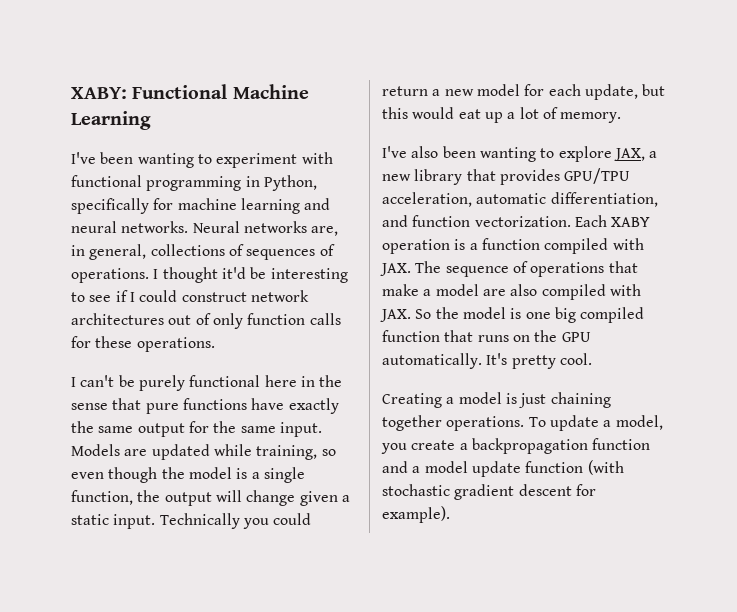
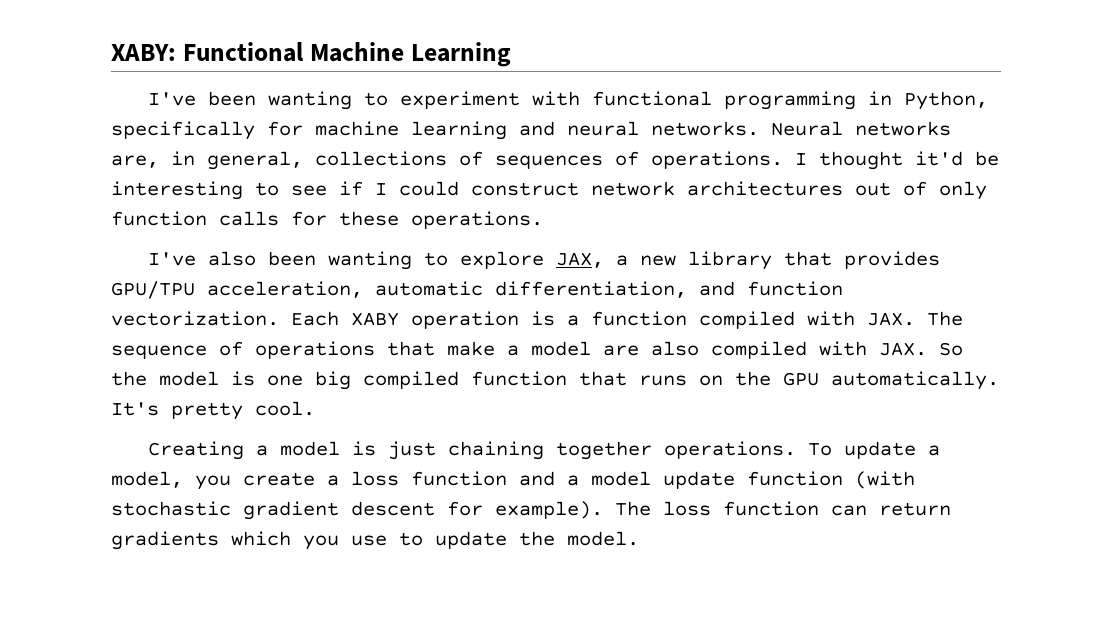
- I can't be purely functional here in the sense that pure functions have exactly the same output for the same input. Models are updated while training, so even though the model is a single function, the output will change given a static input. Technically you could return a new model for each update, but this would eat up a lot of memory.
- To update a model, you create a backpropagation function and a model update function (with stochastic gradient descent for example).
+ To update a model, you create a loss function and a model update function (with stochastic gradient descent for example).
+ The loss function can return gradients which you use to update the model.

